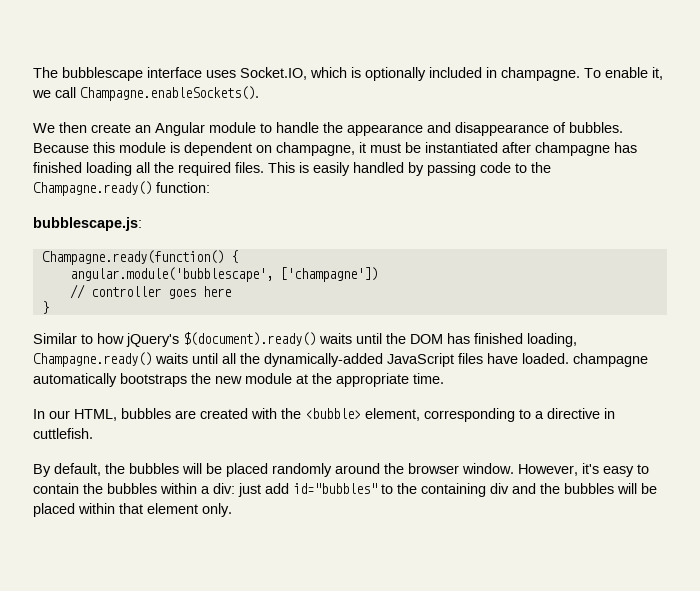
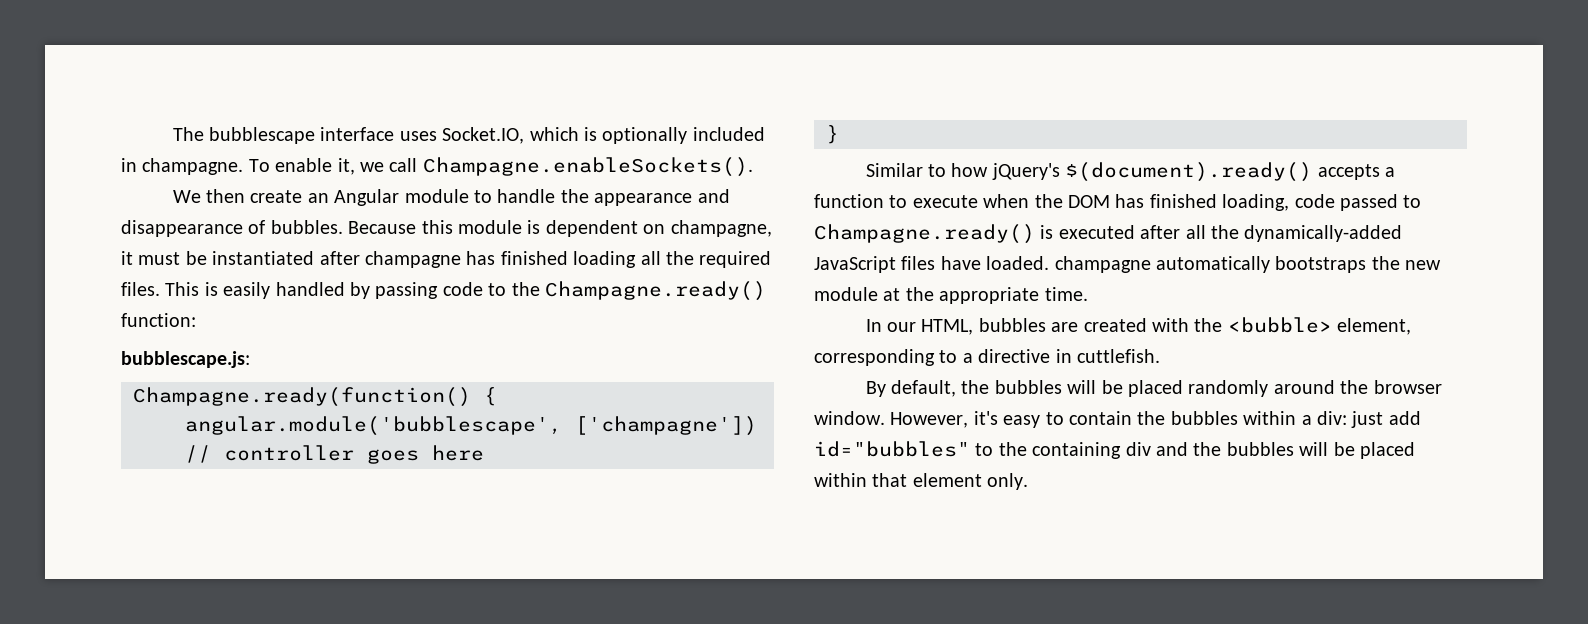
- Similar to how jQuery's $(document).ready() waits until the DOM has finished loading, Champagne.ready() waits until all the dynamically-added JavaScript files have loaded. champagne automatically bootstraps the new module at the appropriate time.
+ Similar to how jQuery's $(document).ready() accepts a function to execute when the DOM has finished loading, code passed to Champagne.ready() is executed after all the dynamically-added JavaScript files have loaded. champagne automatically bootstraps the new module at the appropriate time.

